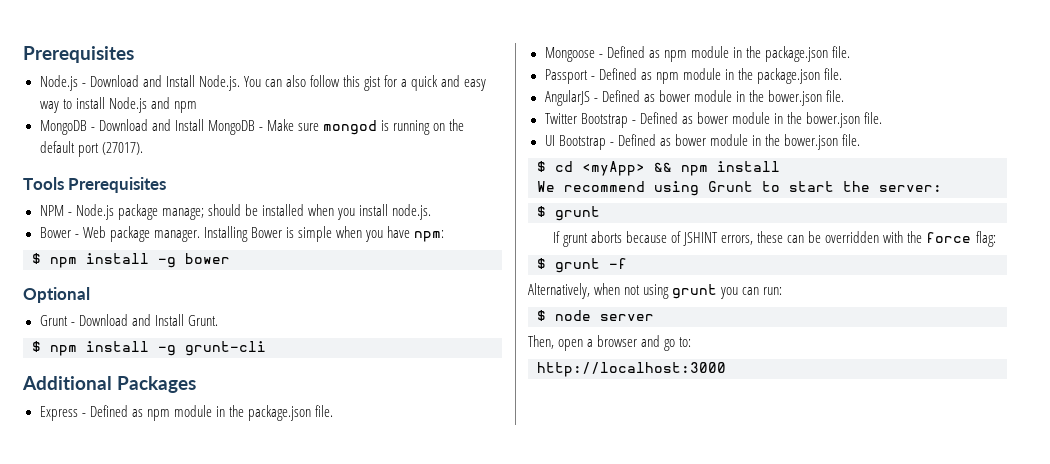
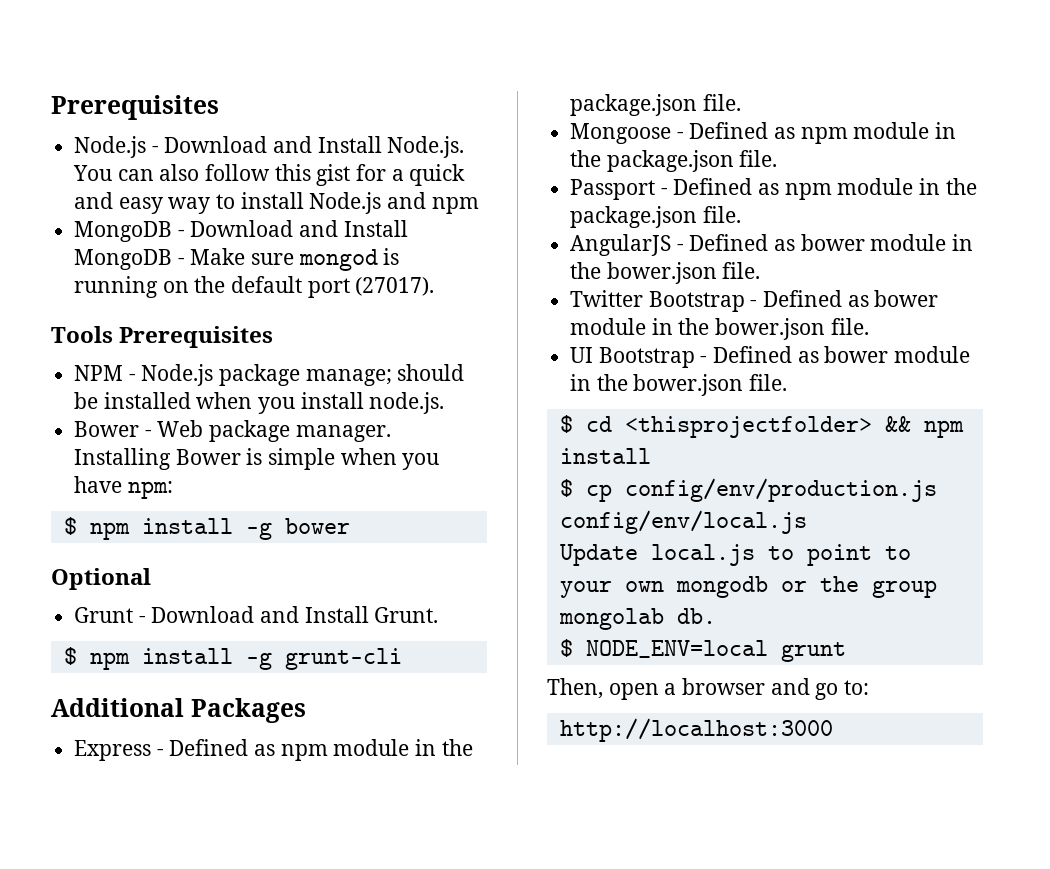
- $ cd <myApp> && npm install
+ $ cd <thisprojectfolder> && npm install
- We recommend using Grunt to start the server:
- $ grunt
- If grunt aborts because of JSHINT errors, these can be overridden with the force flag:
- $ grunt -f
- Alternatively, when not using grunt you can run:
- $ node server
+ $ cp config/env/production.js config/env/local.js
+ Update local.js to point to your own mongodb or the group mongolab db.
+ $ NODE_ENV=local grunt

